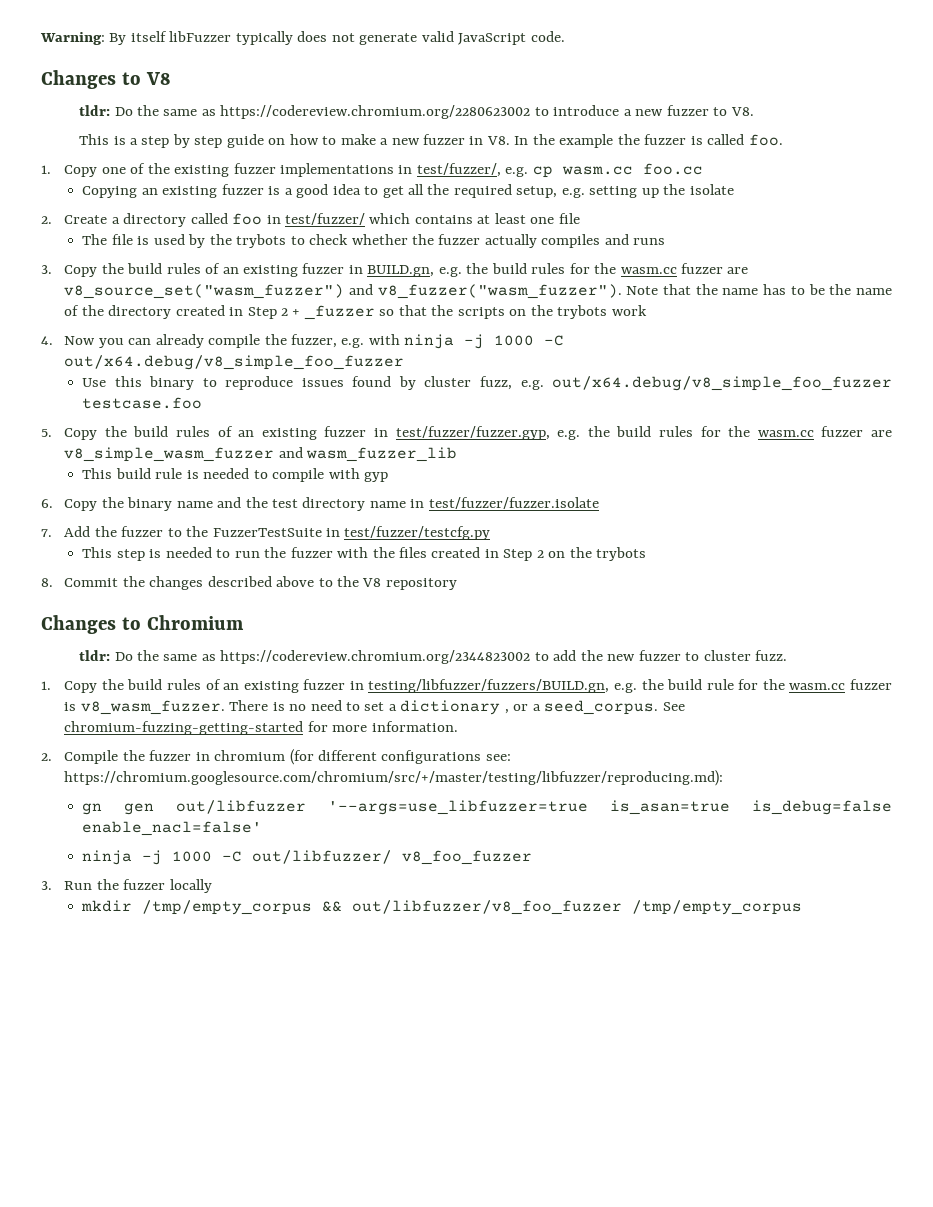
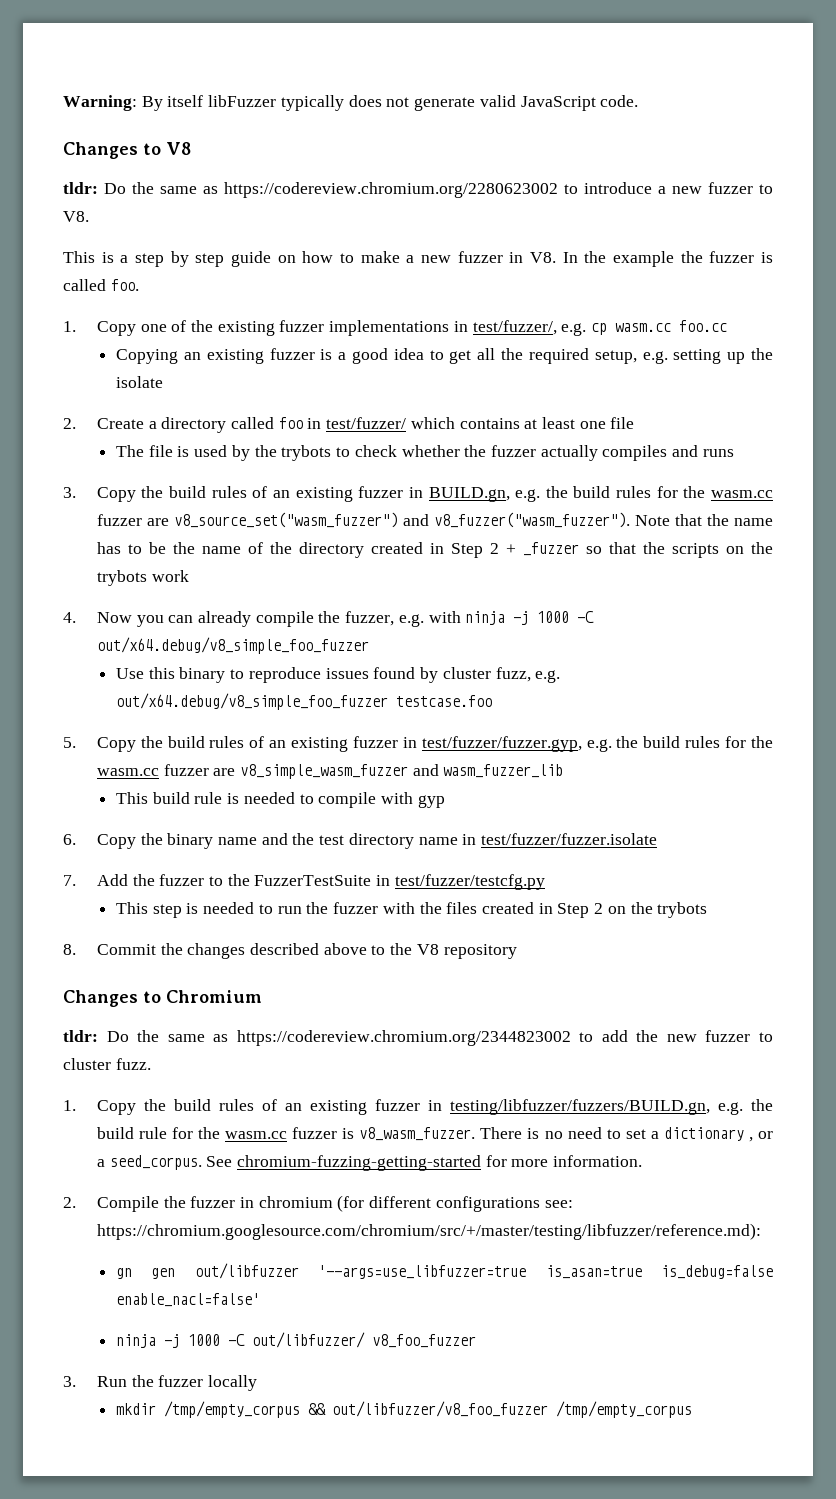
- 2. Compile the fuzzer in chromium (for different configurations see: https://chromium.googlesource.com/chromium/src/+/master/testing/libfuzzer/reproducing.md):
+ 2. Compile the fuzzer in chromium (for different configurations see: https://chromium.googlesource.com/chromium/src/+/master/testing/libfuzzer/reference.md):

